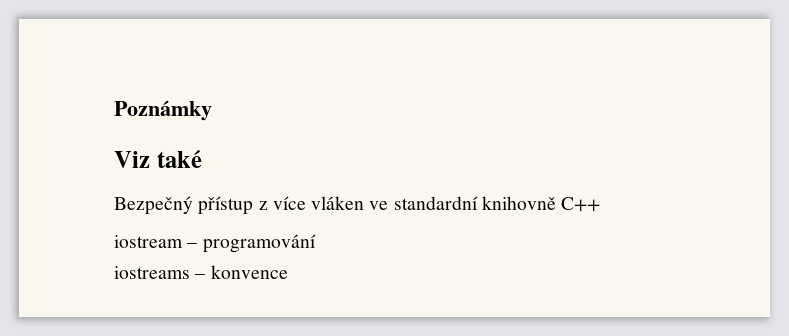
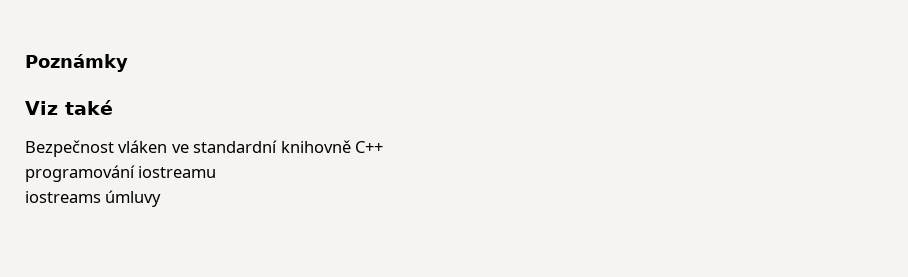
- Bezpečný přístup z více vláken ve standardní knihovně C++
+ Bezpečnost vláken ve standardní knihovně C++
- iostream – programování
+ programování iostreamu
- iostreams – konvence
+ iostreams úmluvy

